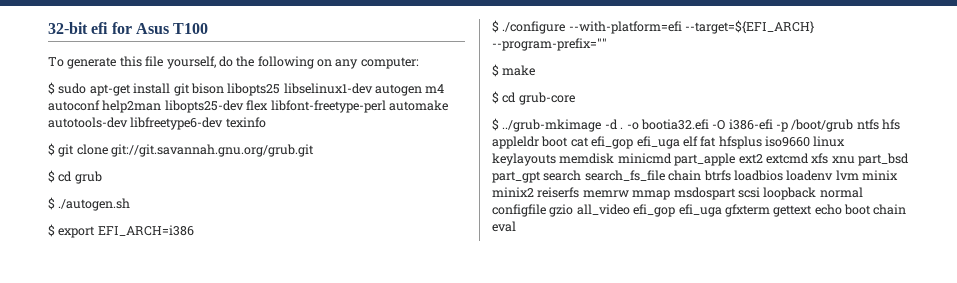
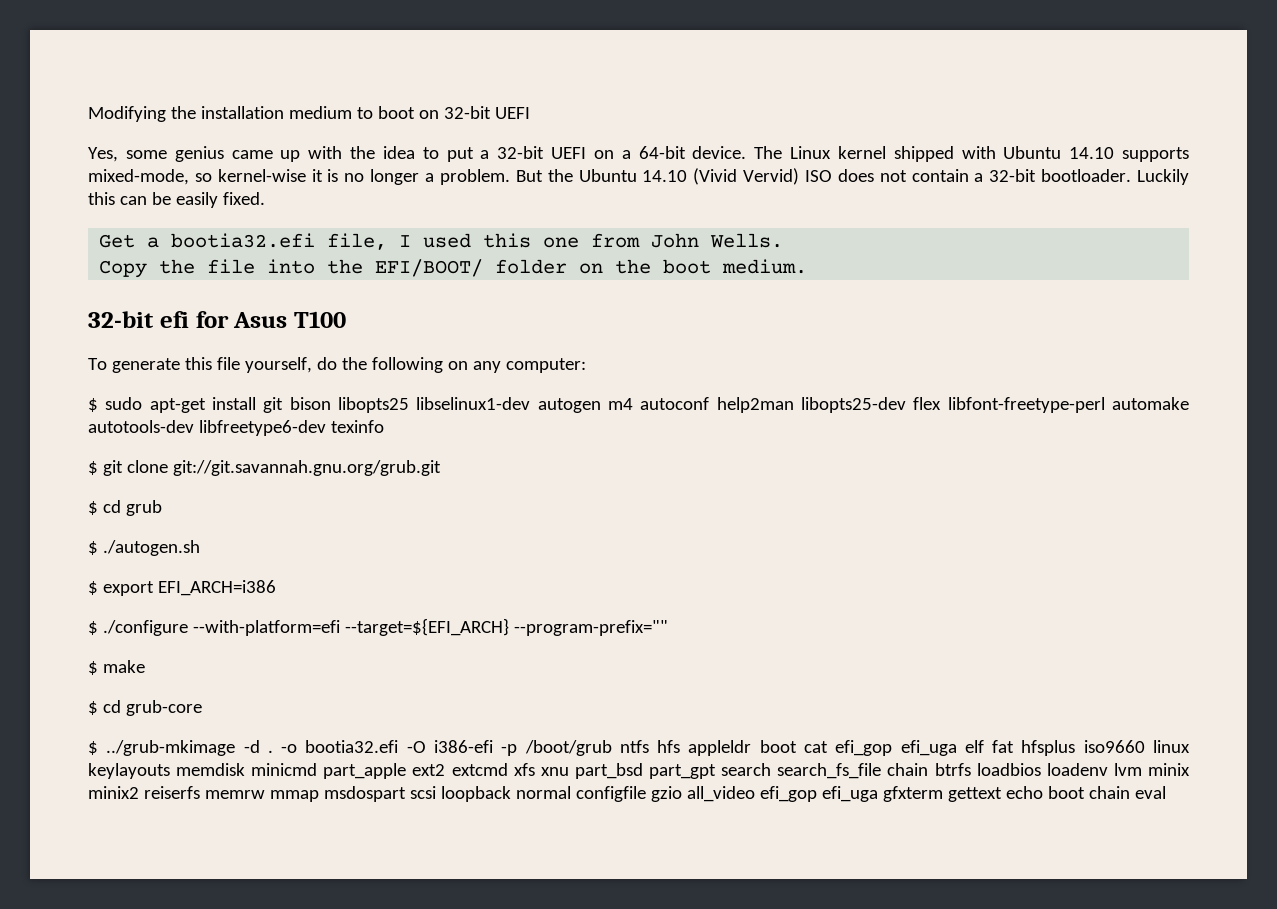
+ Modifying the installation medium to boot on 32-bit UEFI
+ Yes, some genius came up with the idea to put a 32-bit UEFI on a 64-bit device. The Linux kernel shipped with Ubuntu 14.10 supports mixed-mode, so kernel-wise it is no longer a problem. But the Ubuntu 14.10 (Vivid Vervid) ISO does not contain a 32-bit bootloader. Luckily this can be easily fixed.
+ Get a bootia32.efi file, I used this one from John Wells.
+ Copy the file into the EFI/BOOT/ folder on the boot medium.

